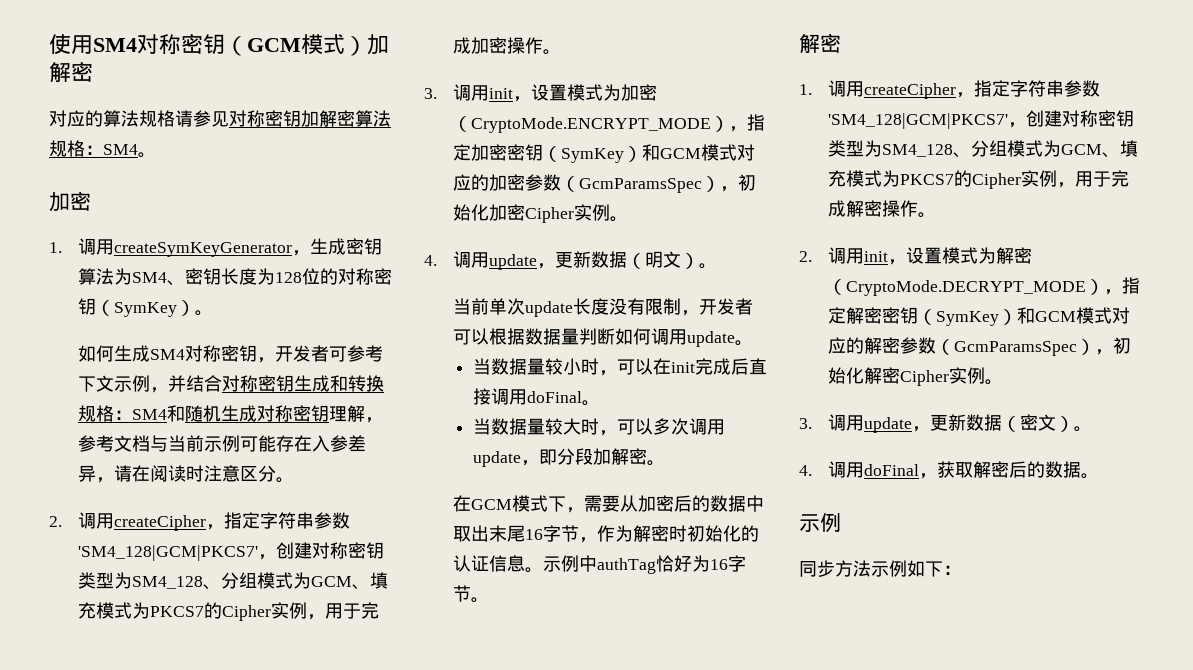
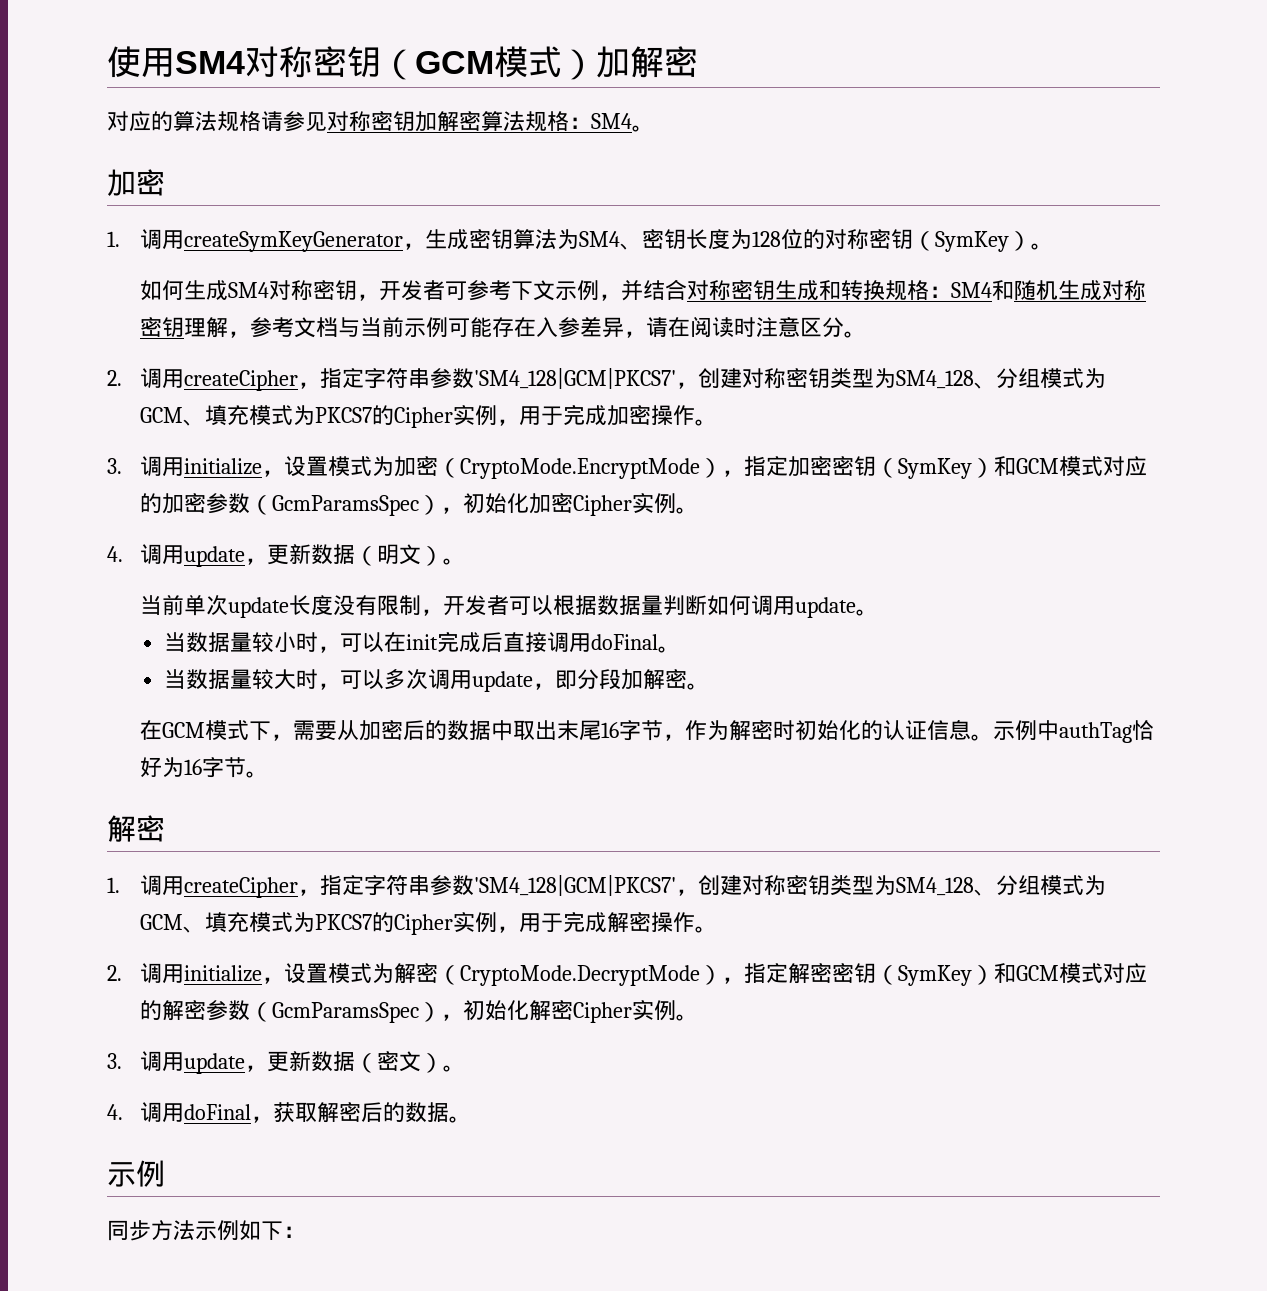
- 3.调用init，设置模式为加密（CryptoMode.ENCRYPT_MODE），指定加密密钥（SymKey）和GCM模式对应的加密参数（GcmParamsSpec），初始化加密Cipher实例。
+ 3.调用initialize，设置模式为加密（CryptoMode.EncryptMode），指定加密密钥（SymKey）和GCM模式对应的加密参数（GcmParamsSpec），初始化加密Cipher实例。
- 2.调用init，设置模式为解密（CryptoMode.DECRYPT_MODE），指定解密密钥（SymKey）和GCM模式对应的解密参数（GcmParamsSpec），初始化解密Cipher实例。
+ 2.调用initialize，设置模式为解密（CryptoMode.DecryptMode），指定解密密钥（SymKey）和GCM模式对应的解密参数（GcmParamsSpec），初始化解密Cipher实例。

